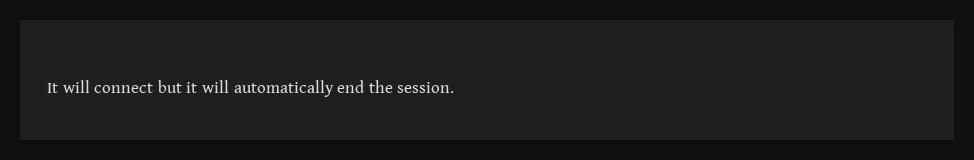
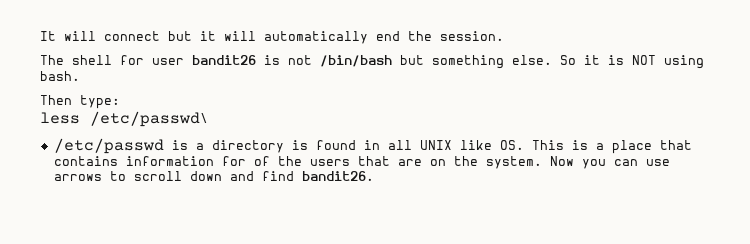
+ The shell for user bandit26 is not /bin/bash but something else. So it is NOT using bash.
+ Then type:
+ less /etc/passwd\
+ /etc/passwd is a directory is found in all UNIX like OS. This is a place that contains information for of the users that are on the system. Now you can use arrows to scroll down and find bandit26.

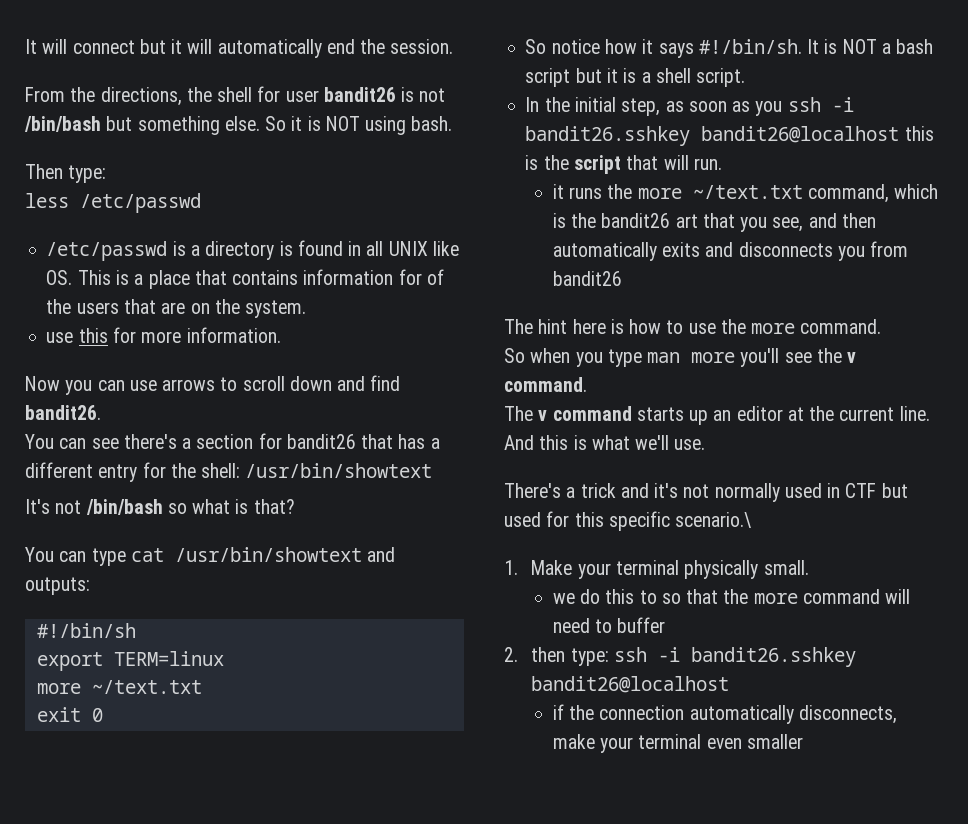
- The shell for user bandit26 is not /bin/bash but something else.
+ From the directions, the shell for user bandit26 is not /bin/bash but something else.
- less /etc/passwd\
+ less /etc/passwd
- /etc/passwd is a directory is found in all UNIX like OS. This is a place that contains information for of the users that are on the system. Now you can use arrows to scroll down and find bandit26.
+ /etc/passwd is a directory is found in all UNIX like OS. This is a place that contains information for of the users that are on the system.
+ use this for more information.
+ Now you can use arrows to scroll down and find bandit26.
+ You can see there's a section for bandit26 that has a different entry for the shell: /usr/bin/showtext
+ It's not /bin/bash so what is that?
+ You can type cat /usr/bin/showtext and outputs:
+ #!/bin/sh
+ export TERM=linux
+ more ~/text.txt
+ exit 0
+ So notice how it says #!/bin/sh. It is NOT a bash script but it is a shell script.
+ In the initial step, as soon as you ssh -i bandit26.sshkey bandit26@localhost this is the script that will run.
+ it runs the more ~/text.txt command, which is the bandit26 art that you see, and then automatically exits and disconnects you from bandit26
+ The hint here is how to use the more command.
+ So when you type man more you'll see the v command.
+ The v command starts up an editor at the current line. And this is what we'll use.
+ There's a trick and it's not normally used in CTF but used for this specific scenario.\
+ 1. Make your terminal physically small.
+ we do this to so that the more command will need to buffer
+ 2. then type: ssh -i bandit26.sshkey bandit26@localhost
+ if the connection automatically disconnects, make your terminal even smaller

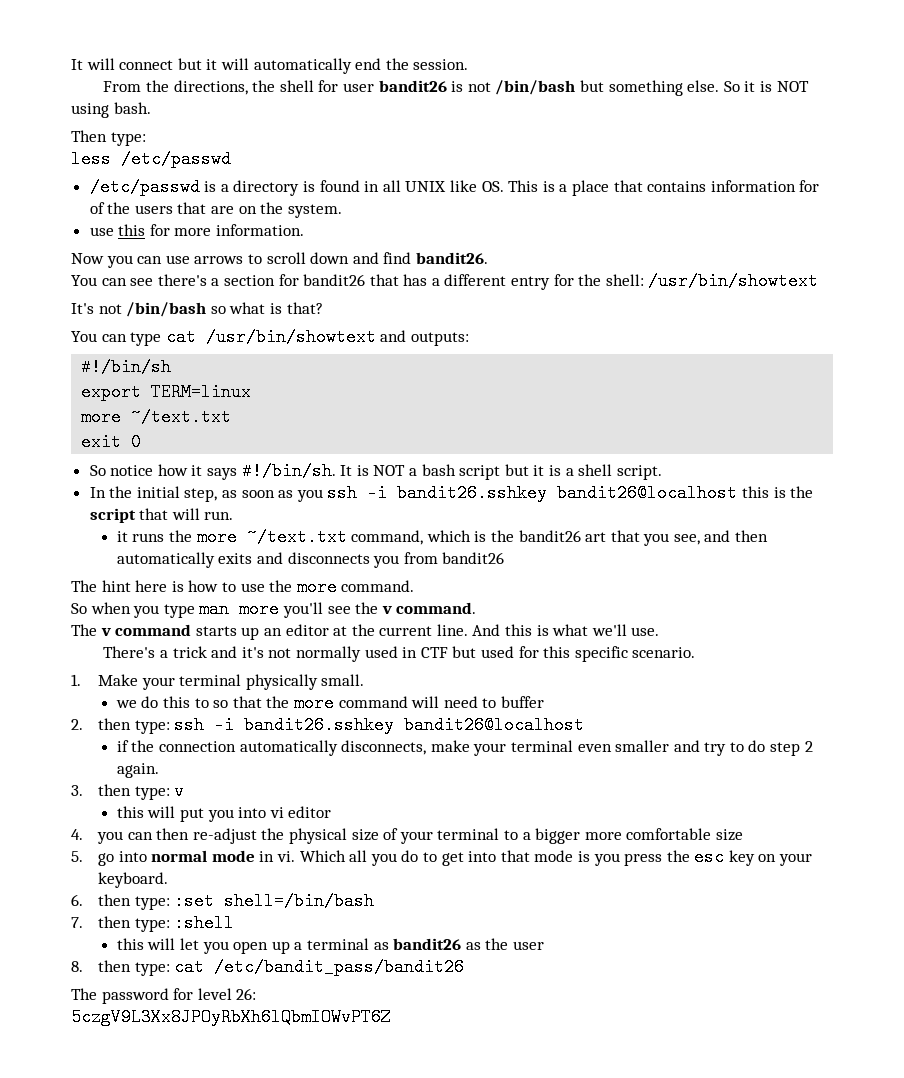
- There's a trick and it's not normally used in CTF but used for this specific scenario.\
+ There's a trick and it's not normally used in CTF but used for this specific scenario.
- if the connection automatically disconnects, make your terminal even smaller
+ if the connection automatically disconnects, make your terminal even smaller and try to do step 2 again.
+ 3. then type: v
+ this will put you into vi editor
+ 4. you can then re-adjust the physical size of your terminal to a bigger more comfortable size
+ 5. go into normal mode in vi. Which all you do to get into that mode is you press the esc key on your keyboard.
+ 6. then type: :set shell=/bin/bash
+ 7. then type: :shell
+ this will let you open up a terminal as bandit26 as the user
+ 8. then type: cat /etc/bandit_pass/bandit26
+ The password for level 26:
+ 5czgV9L3Xx8JPOyRbXh6lQbmIOWvPT6Z

